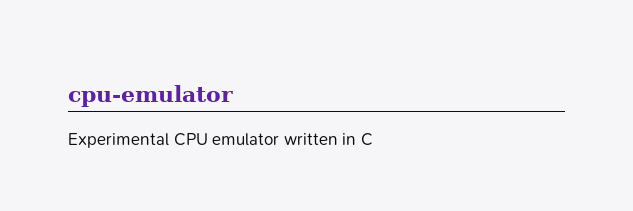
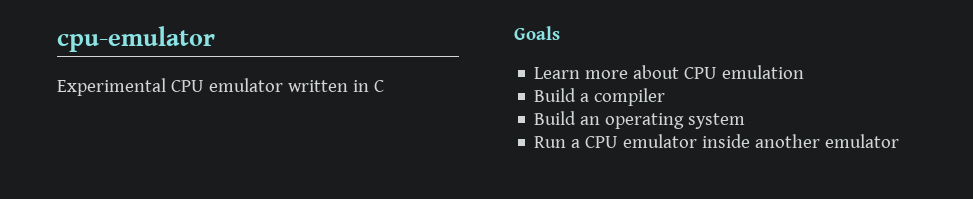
+ Goals
+ Learn more about CPU emulation
+ Build a compiler
+ Build an operating system
+ Run a CPU emulator inside another emulator

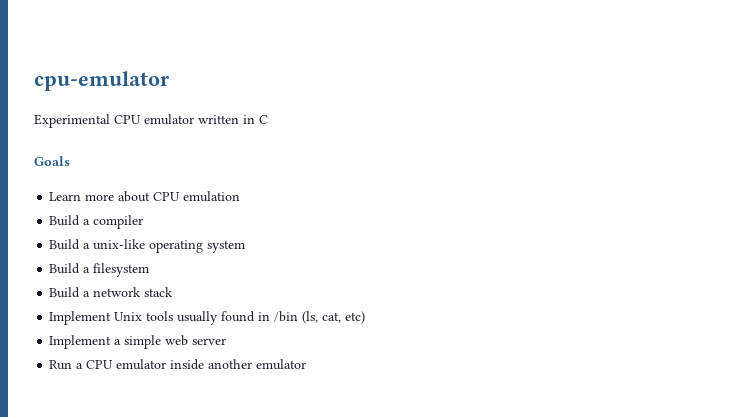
- Build an operating system
+ Build a unix-like operating system
+ Build a filesystem
+ Build a network stack
+ Implement Unix tools usually found in /bin (ls, cat, etc)
+ Implement a simple web server

